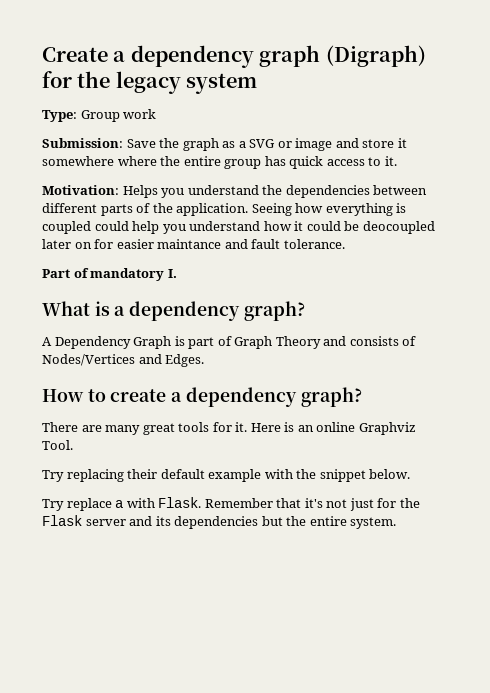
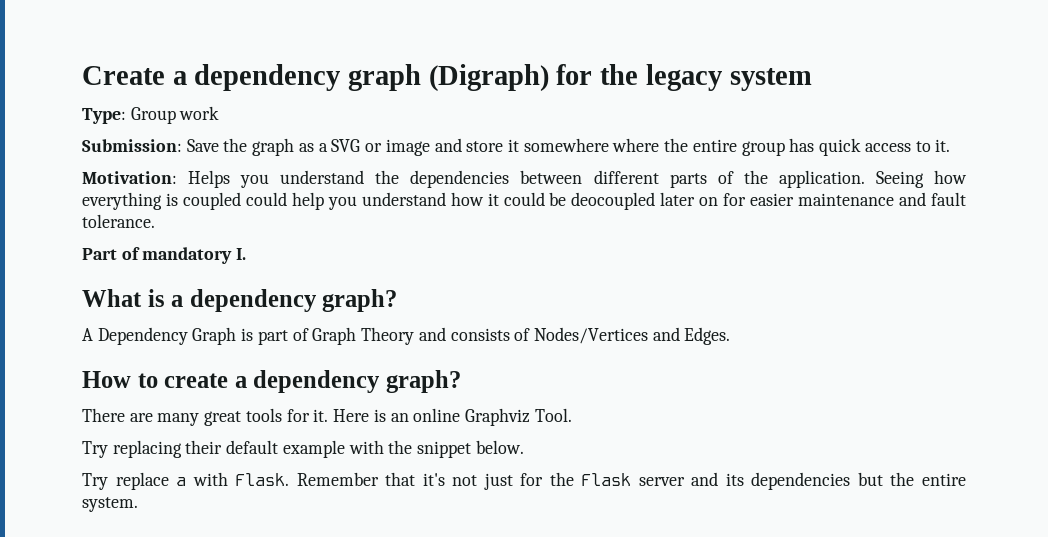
- Seeing how everything is coupled could help you understand how it could be deocoupled later on for easier maintance and fault tolerance.
+ Seeing how everything is coupled could help you understand how it could be deocoupled later on for easier maintenance and fault tolerance.

